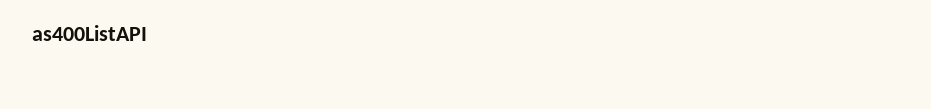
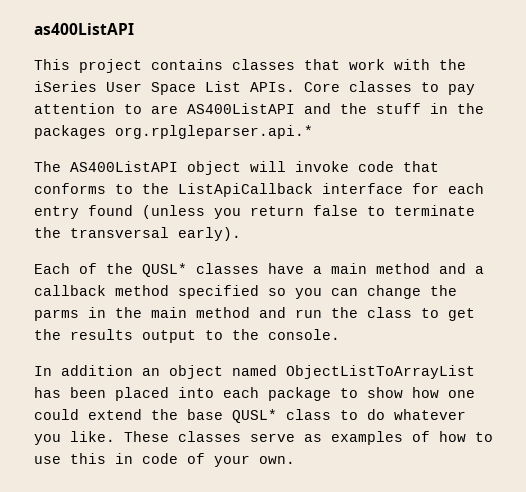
+ This project contains classes that work with the iSeries User Space List APIs. Core classes to pay attention to are AS400ListAPI and the stuff in the packages org.rplgleparser.api.*
+ The AS400ListAPI object will invoke code that conforms to the ListApiCallback interface for each entry found (unless you return false to terminate the transversal early).
+ Each of the QUSL* classes have a main method and a callback method specified so you can change the parms in the main method and run the class to get the results output to the console.
+ In addition an object named ObjectListToArrayList has been placed into each package to show how one could extend the base QUSL* class to do whatever you like. These classes serve as examples of how to use this in code of your own.

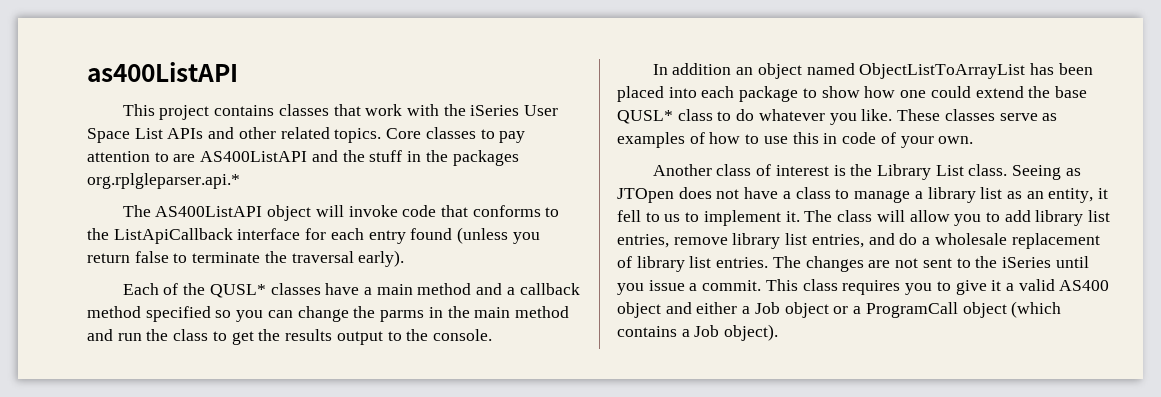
- This project contains classes that work with the iSeries User Space List APIs.
+ This project contains classes that work with the iSeries User Space List APIs and other related topics.
- The AS400ListAPI object will invoke code that conforms to the ListApiCallback interface for each entry found (unless you return false to terminate the transversal early).
+ The AS400ListAPI object will invoke code that conforms to the ListApiCallback interface for each entry found (unless you return false to terminate the traversal early).
+ Another class of interest is the Library List class. Seeing as JTOpen does not have a class to manage a library list as an entity, it fell to us to implement it. The class will allow you to add library list entries, remove library list entries, and do a wholesale replacement of library list entries. The changes are not sent to the iSeries until you issue a commit. This class requires you to give it a valid AS400 object and either a Job object or a ProgramCall object (which contains a Job object).

